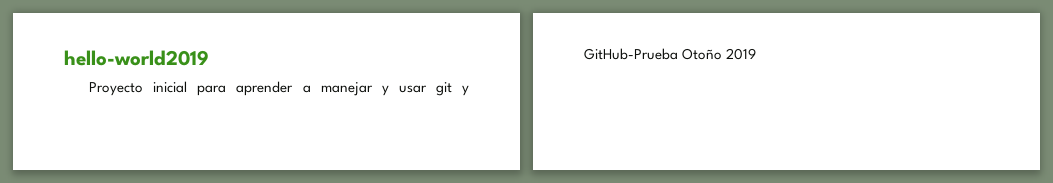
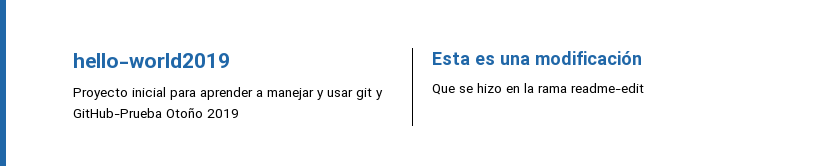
+ Esta es una modificación
+ Que se hizo en la rama readme-edit

